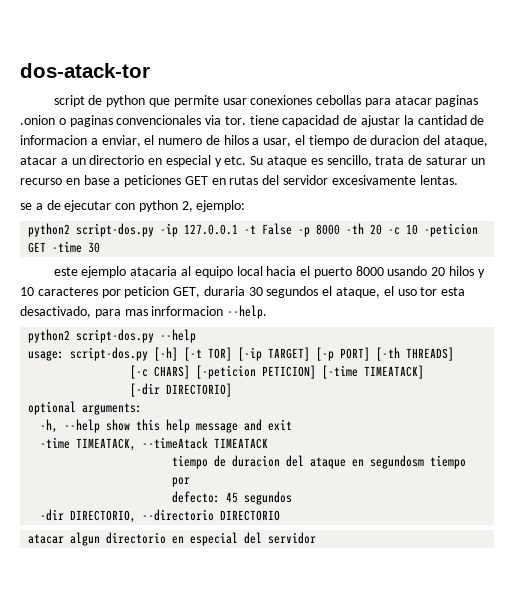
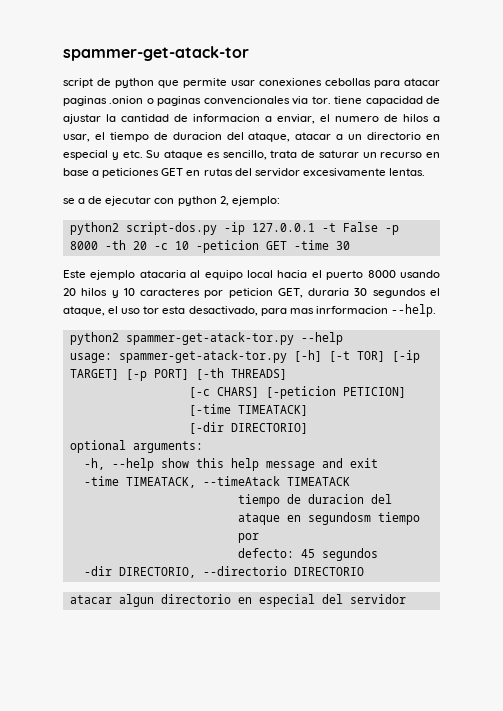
- dos-atack-tor
+ spammer-get-atack-tor
- este ejemplo atacaria al equipo local hacia el puerto 8000 usando 20 hilos y 10 caracteres por peticion GET, duraria 30 segundos el ataque, el uso tor esta desactivado, para mas inrformacion --help.
+ Este ejemplo atacaria al equipo local hacia el puerto 8000 usando 20 hilos y 10 caracteres por peticion GET, duraria 30 segundos el ataque, el uso tor esta desactivado, para mas inrformacion --help.
- python2 script-dos.py --help
+ python2 spammer-get-atack-tor.py --help
- usage: script-dos.py [-h] [-t TOR] [-ip TARGET] [-p PORT] [-th THREADS]
+ usage: spammer-get-atack-tor.py [-h] [-t TOR] [-ip TARGET] [-p PORT] [-th THREADS]

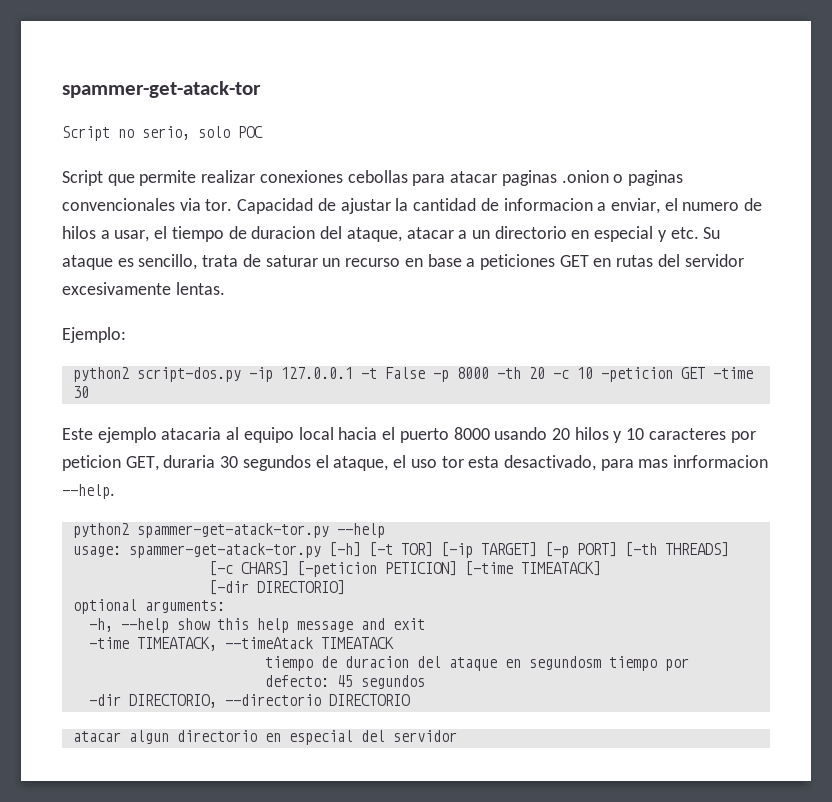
- script de python que permite usar conexiones cebollas para atacar paginas .onion o paginas convencionales via tor. tiene capacidad de ajustar la cantidad de informacion a enviar, el numero de hilos a usar, el tiempo de duracion del ataque, atacar a un directorio en especial y etc. Su ataque es sencillo, trata de saturar un recurso en base a peticiones GET en rutas del servidor excesivamente lentas.
+ Script no serio, solo POC
+ Script que permite realizar conexiones cebollas para atacar paginas .onion o paginas convencionales via tor. Capacidad de ajustar la cantidad de informacion a enviar, el numero de hilos a usar, el tiempo de duracion del ataque, atacar a un directorio en especial y etc. Su ataque es sencillo, trata de saturar un recurso en base a peticiones GET en rutas del servidor excesivamente lentas.
- se a de ejecutar con python 2, ejemplo:
+ Ejemplo:

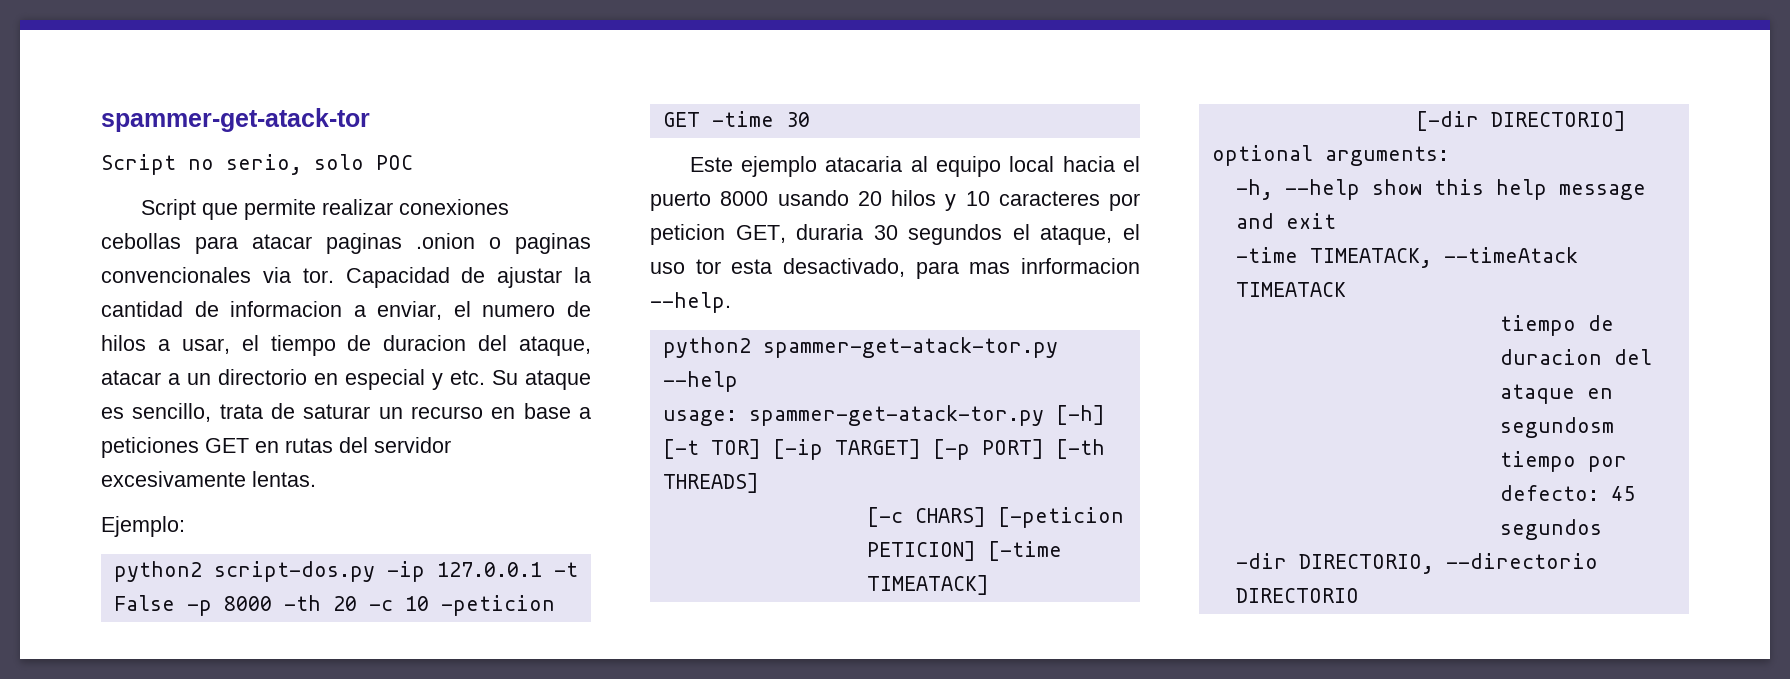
- atacar algun directorio en especial del servidor

